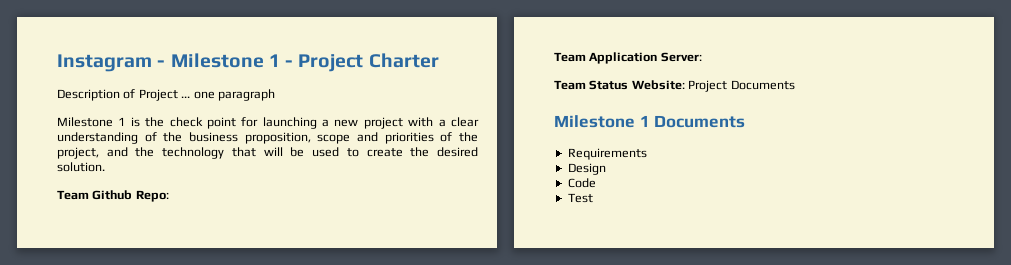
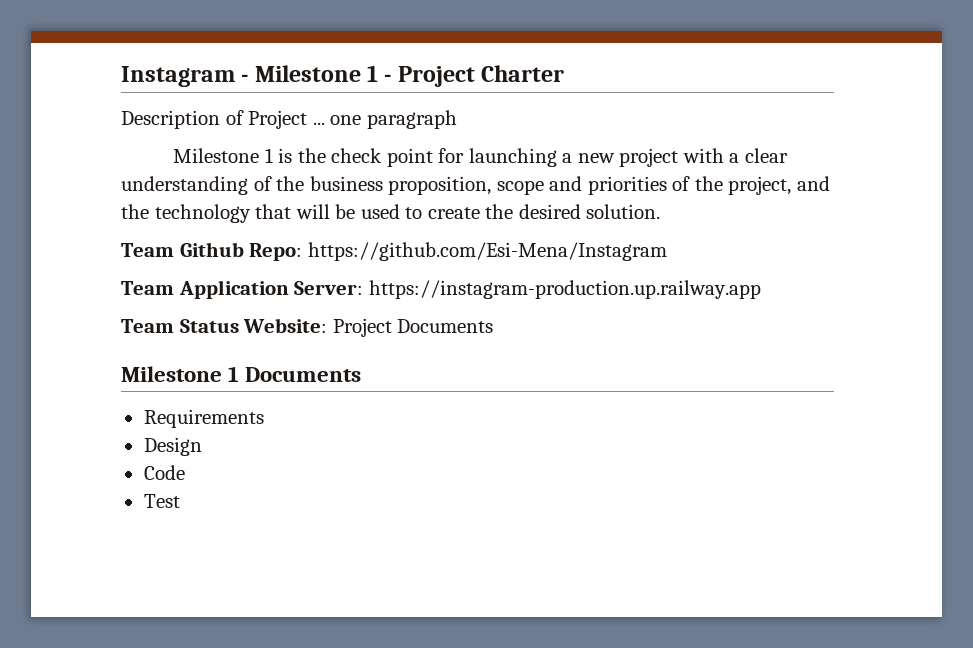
- Team Github Repo:
+ Team Github Repo: https://github.com/Esi-Mena/Instagram
- Team Application Server:
+ Team Application Server: https://instagram-production.up.railway.app

